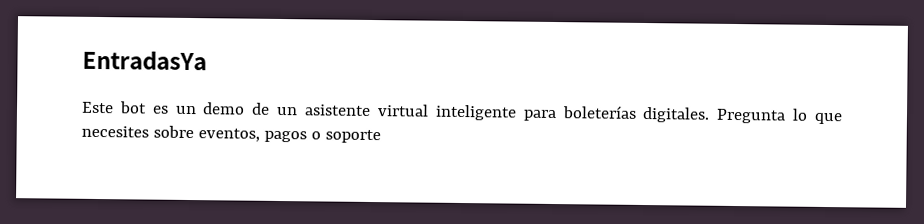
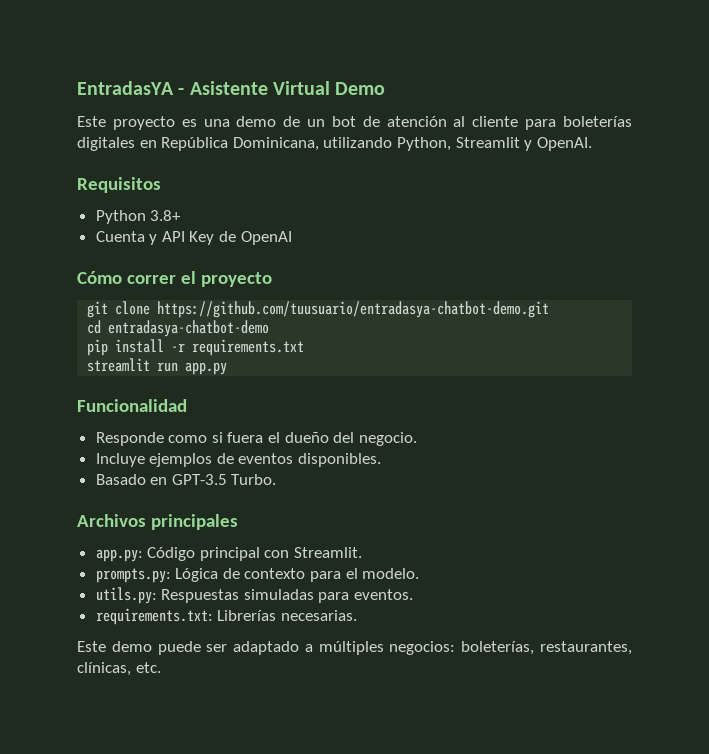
- EntradasYa
- Este bot es un demo de un asistente virtual inteligente para boleterías digitales. Pregunta lo que necesites sobre eventos, pagos o soporte
+ EntradasYA - Asistente Virtual Demo
+ Este proyecto es una demo de un bot de atención al cliente para boleterías digitales en República Dominicana, utilizando Python, Streamlit y OpenAI.
+ Requisitos
+ Python 3.8+
+ Cuenta y API Key de OpenAI
+ Cómo correr el proyecto
+ git clone https://github.com/tuusuario/entradasya-chatbot-demo.git
+ cd entradasya-chatbot-demo
+ pip install -r requirements.txt
+ streamlit run app.py
+ Funcionalidad
+ Responde como si fuera el dueño del negocio.
+ Incluye ejemplos de eventos disponibles.
+ Basado en GPT-3.5 Turbo.
+ Archivos principales
+ app.py: Código principal con Streamlit.
+ prompts.py: Lógica de contexto para el modelo.
+ utils.py: Respuestas simuladas para eventos.
+ requirements.txt: Librerías necesarias.
+ Este demo puede ser adaptado a múltiples negocios: boleterías, restaurantes, clínicas, etc.

